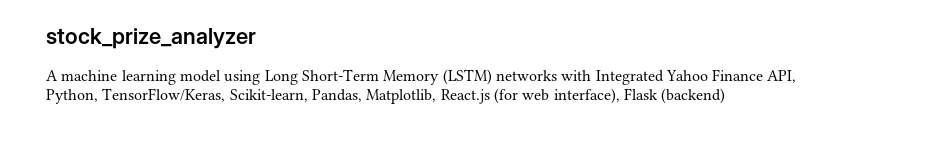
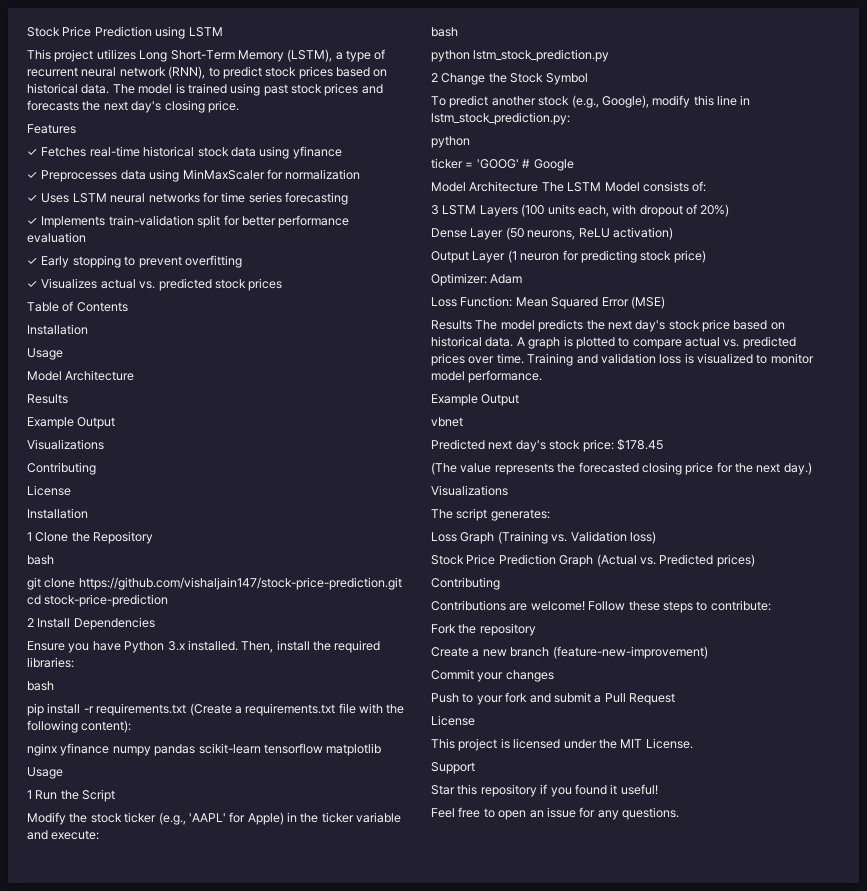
- stock_prize_analyzer
- A machine learning model using Long Short-Term Memory (LSTM) networks with Integrated Yahoo Finance API, Python, TensorFlow/Keras, Scikit-learn, Pandas, Matplotlib, React.js (for web interface), Flask (backend)
+ Stock Price Prediction using LSTM
+ This project utilizes Long Short-Term Memory (LSTM), a type of recurrent neural network (RNN), to predict stock prices based on historical data. The model is trained using past stock prices and forecasts the next day's closing price.
+ Features
+ ✓ Fetches real-time historical stock data using yfinance
+ ✓ Preprocesses data using MinMaxScaler for normalization
+ ✓ Uses LSTM neural networks for time series forecasting
+ ✓ Implements train-validation split for better performance evaluation
+ ✓ Early stopping to prevent overfitting
+ ✓ Visualizes actual vs. predicted stock prices
+ Table of Contents
+ Installation
+ Usage
+ Model Architecture
+ Results
+ Example Output
+ Visualizations
+ Contributing
+ License
+ Installation
+ 1 Clone the Repository
+ bash
+ git clone https://github.com/vishaljain147/stock-price-prediction.git cd stock-price-prediction
+ 2 Install Dependencies
+ Ensure you have Python 3.x installed. Then, install the required libraries:
+ bash
+ pip install -r requirements.txt (Create a requirements.txt file with the following content):
+ nginx yfinance numpy pandas scikit-learn tensorflow matplotlib
+ Usage
+ 1 Run the Script
+ Modify the stock ticker (e.g., 'AAPL' for Apple) in the ticker variable and execute:
+ bash
+ python lstm_stock_prediction.py
+ 2 Change the Stock Symbol
+ To predict another stock (e.g., Google), modify this line in lstm_stock_prediction.py:
+ python
+ ticker = 'GOOG' # Google
+ Model Architecture The LSTM Model consists of:
+ 3 LSTM Layers (100 units each, with dropout of 20%)
+ Dense Layer (50 neurons, ReLU activation)
+ Output Layer (1 neuron for predicting stock price)
+ Optimizer: Adam
+ Loss Function: Mean Squared Error (MSE)
+ Results The model predicts the next day's stock price based on historical data. A graph is plotted to compare actual vs. predicted prices over time. Training and validation loss is visualized to monitor model performance.
+ Example Output
+ vbnet
+ Predicted next day's stock price: $178.45
+ (The value represents the forecasted closing price for the next day.)
+ Visualizations
+ The script generates:
+ Loss Graph (Training vs. Validation loss)
+ Stock Price Prediction Graph (Actual vs. Predicted prices)
+ Contributing
+ Contributions are welcome! Follow these steps to contribute:
+ Fork the repository
+ Create a new branch (feature-new-improvement)
+ Commit your changes
+ Push to your fork and submit a Pull Request
+ License
+ This project is licensed under the MIT License.
+ Support
+ Star this repository if you found it useful!
+ Feel free to open an issue for any questions.

